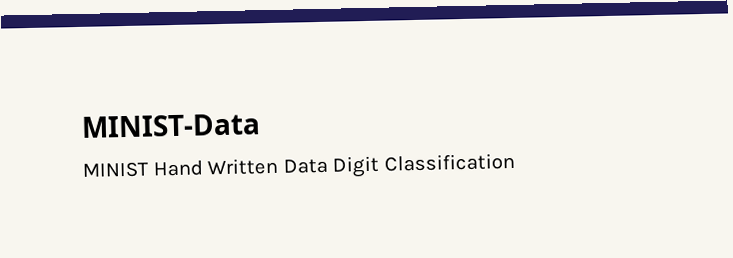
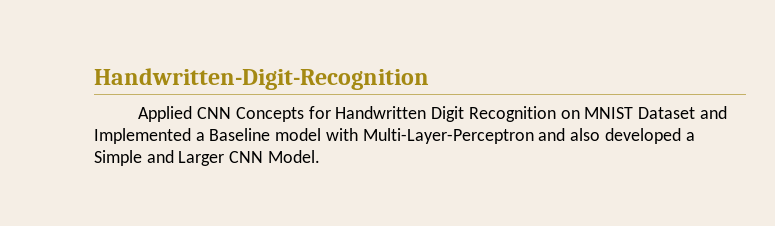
- MINIST-Data
- MINIST Hand Written Data Digit Classification
+ Handwritten-Digit-Recognition
+ Applied CNN Concepts for Handwritten Digit Recognition on MNIST Dataset and Implemented a Baseline model with Multi-Layer-Perceptron and also developed a Simple and Larger CNN Model.

